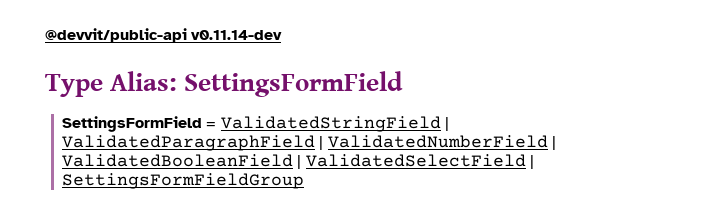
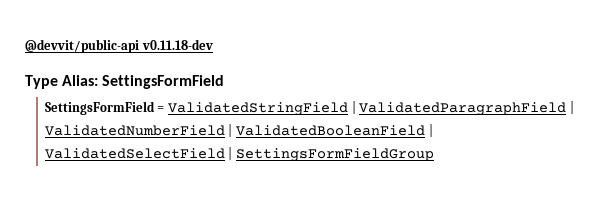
- @devvit/public-api v0.11.14-dev
+ @devvit/public-api v0.11.18-dev

